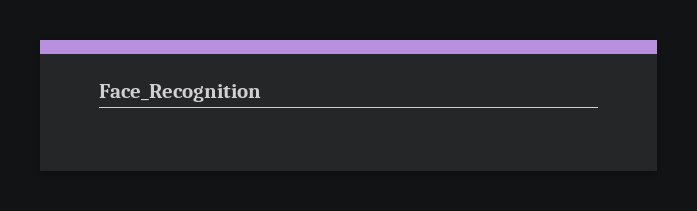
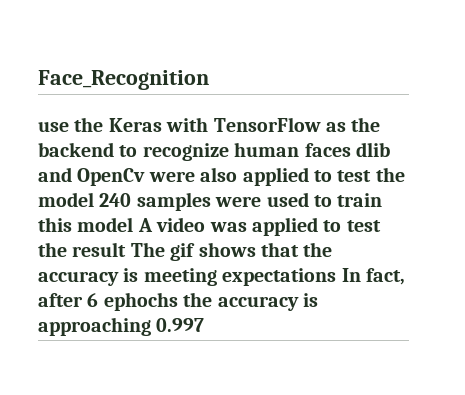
+ use the Keras with TensorFlow as the backend to recognize human faces dlib and OpenCv were also applied to test the model 240 samples were used to train this model A video was applied to test the result The gif shows that the accuracy is meeting expectations In fact, after 6 ephochs the accuracy is approaching 0.997

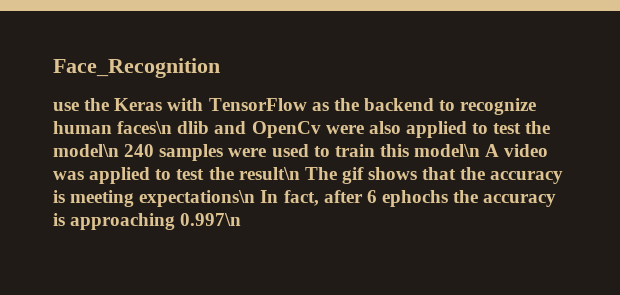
- use the Keras with TensorFlow as the backend to recognize human faces dlib and OpenCv were also applied to test the model 240 samples were used to train this model A video was applied to test the result The gif shows that the accuracy is meeting expectations In fact, after 6 ephochs the accuracy is approaching 0.997
+ use the Keras with TensorFlow as the backend to recognize human faces\n dlib and OpenCv were also applied to test the model\n 240 samples were used to train this model\n A video was applied to test the result\n The gif shows that the accuracy is meeting expectations\n In fact, after 6 ephochs the accuracy is approaching 0.997\n

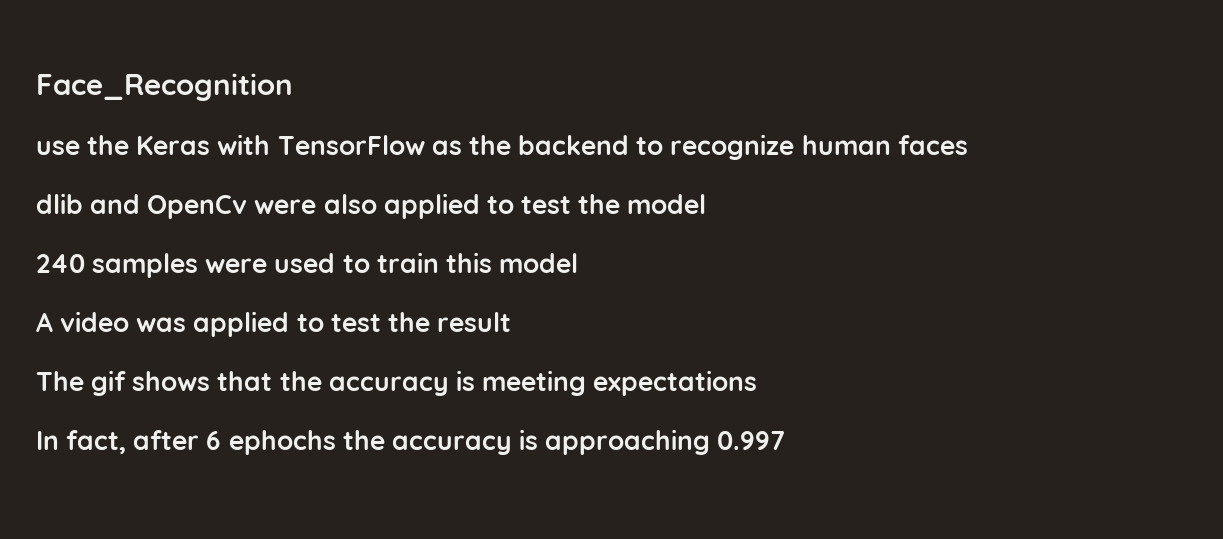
- use the Keras with TensorFlow as the backend to recognize human faces\n dlib and OpenCv were also applied to test the model\n 240 samples were used to train this model\n A video was applied to test the result\n The gif shows that the accuracy is meeting expectations\n In fact, after 6 ephochs the accuracy is approaching 0.997\n
+ use the Keras with TensorFlow as the backend to recognize human faces
+ dlib and OpenCv were also applied to test the model
+ 240 samples were used to train this model
+ A video was applied to test the result
+ The gif shows that the accuracy is meeting expectations
+ In fact, after 6 ephochs the accuracy is approaching 0.997

